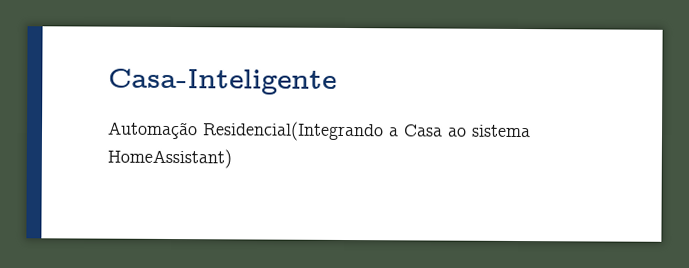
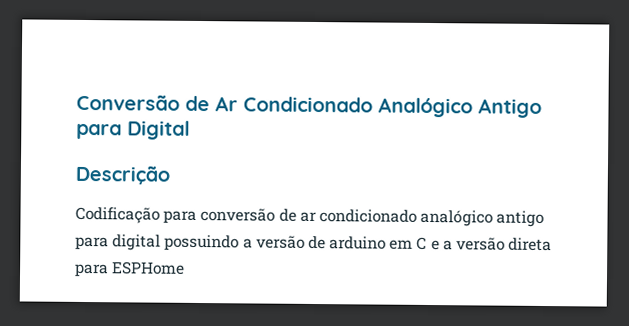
- Casa-Inteligente
- Automação Residencial(Integrando a Casa ao sistema HomeAssistant)
+ Conversão de Ar Condicionado Analógico Antigo para Digital
+ Descrição
+ Codificação para conversão de ar condicionado analógico antigo para digital possuindo a versão de arduino em C e a versão direta para ESPHome

